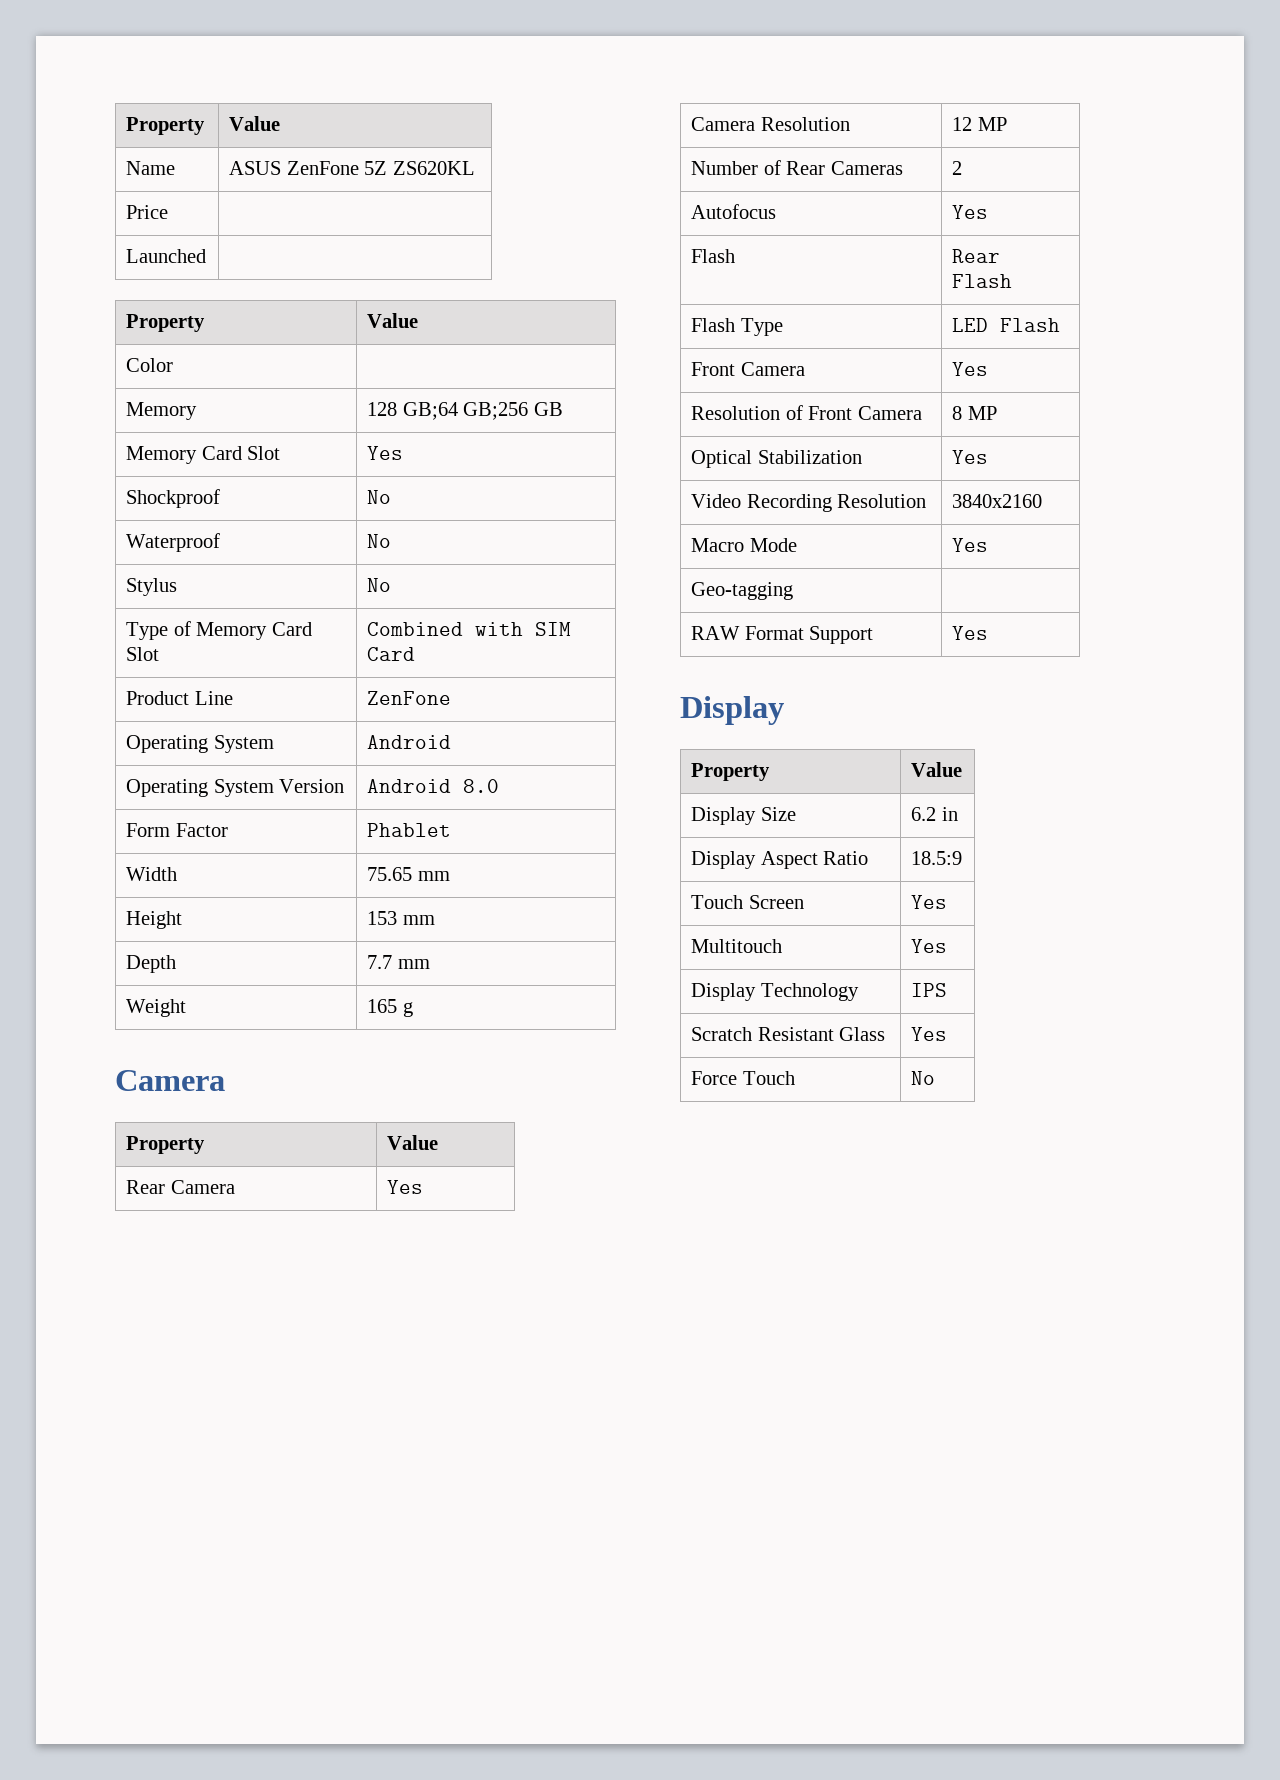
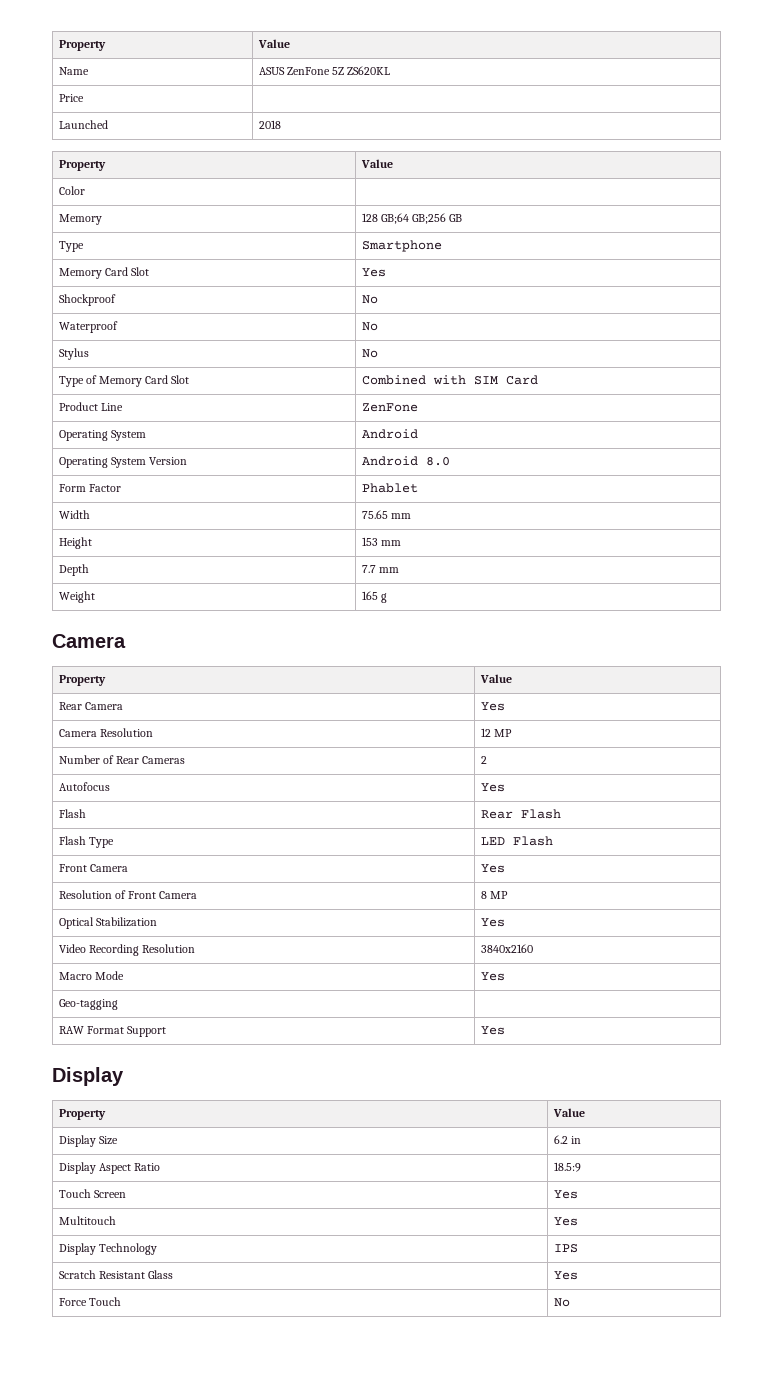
- Launched |
+ Launched | 2018
+ Type | Smartphone

